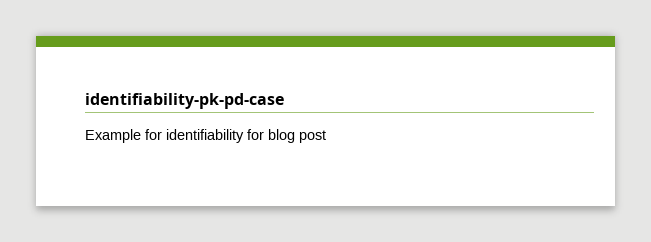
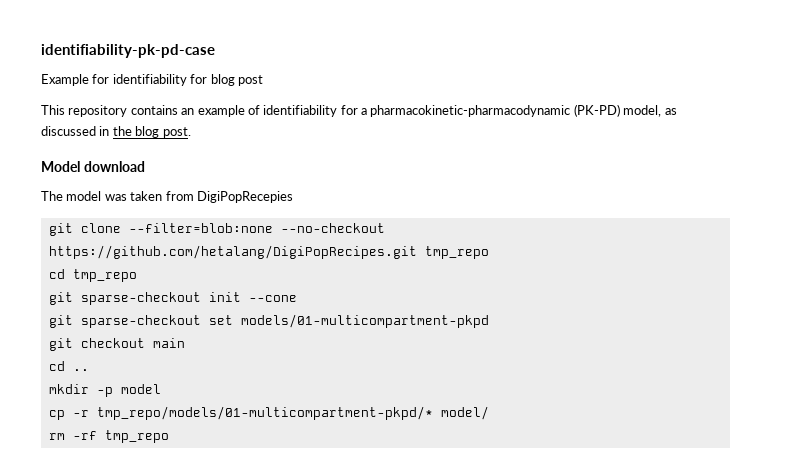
+ This repository contains an example of identifiability for a pharmacokinetic-pharmacodynamic (PK-PD) model, as discussed in the blog post.
+ Model download
+ The model was taken from DigiPopRecepies
+ git clone --filter=blob:none --no-checkout https://github.com/hetalang/DigiPopRecipes.git tmp_repo
+ cd tmp_repo
+ git sparse-checkout init --cone
+ git sparse-checkout set models/01-multicompartment-pkpd
+ git checkout main
+ cd ..
+ mkdir -p model
+ cp -r tmp_repo/models/01-multicompartment-pkpd/* model/
+ rm -rf tmp_repo

